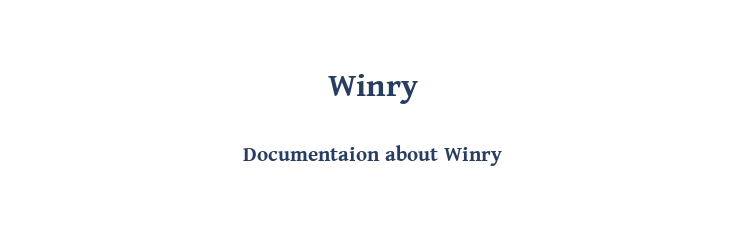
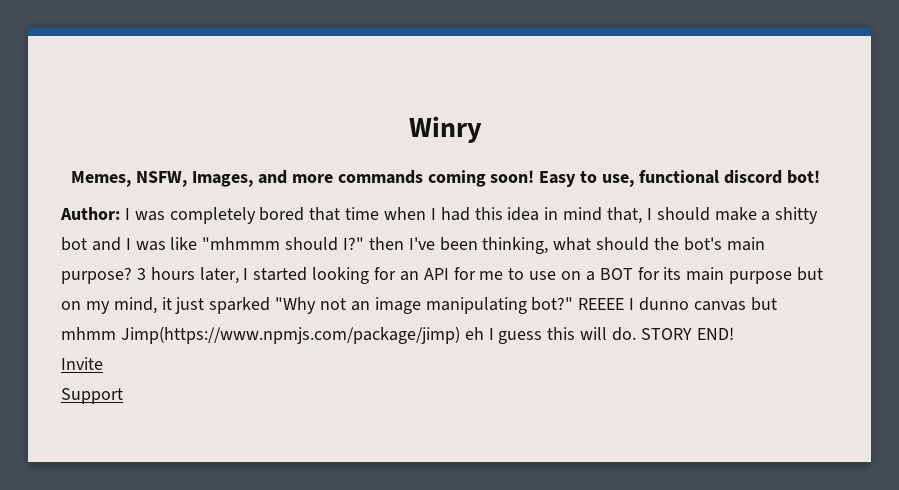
- Documentaion about Winry
+ Memes, NSFW, Images, and more commands coming soon! Easy to use, functional discord bot!
+ Author: I was completely bored that time when I had this idea in mind that, I should make a shitty bot and I was like "mhmmm should I?" then I've been thinking, what should the bot's main purpose? 3 hours later, I started looking for an API for me to use on a BOT for its main purpose but on my mind, it just sparked "Why not an image manipulating bot?" REEEE I dunno canvas but mhmm Jimp(https://www.npmjs.com/package/jimp) eh I guess this will do. STORY END!
+ Invite
+ Support

